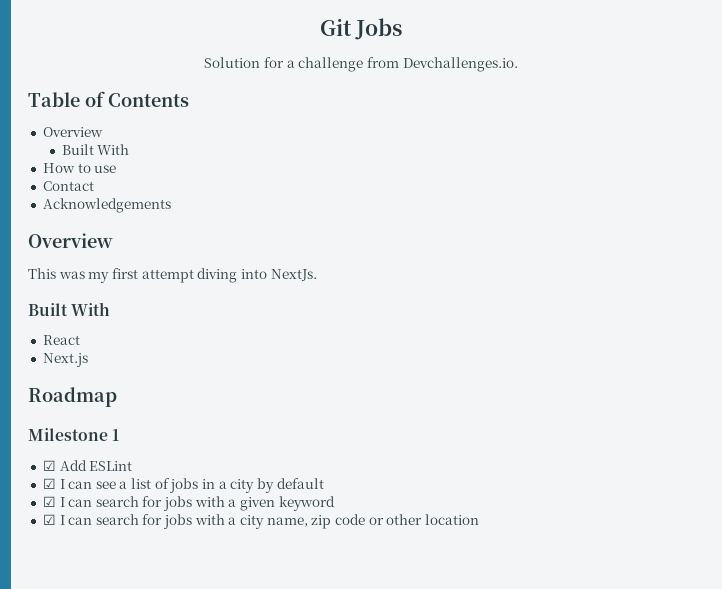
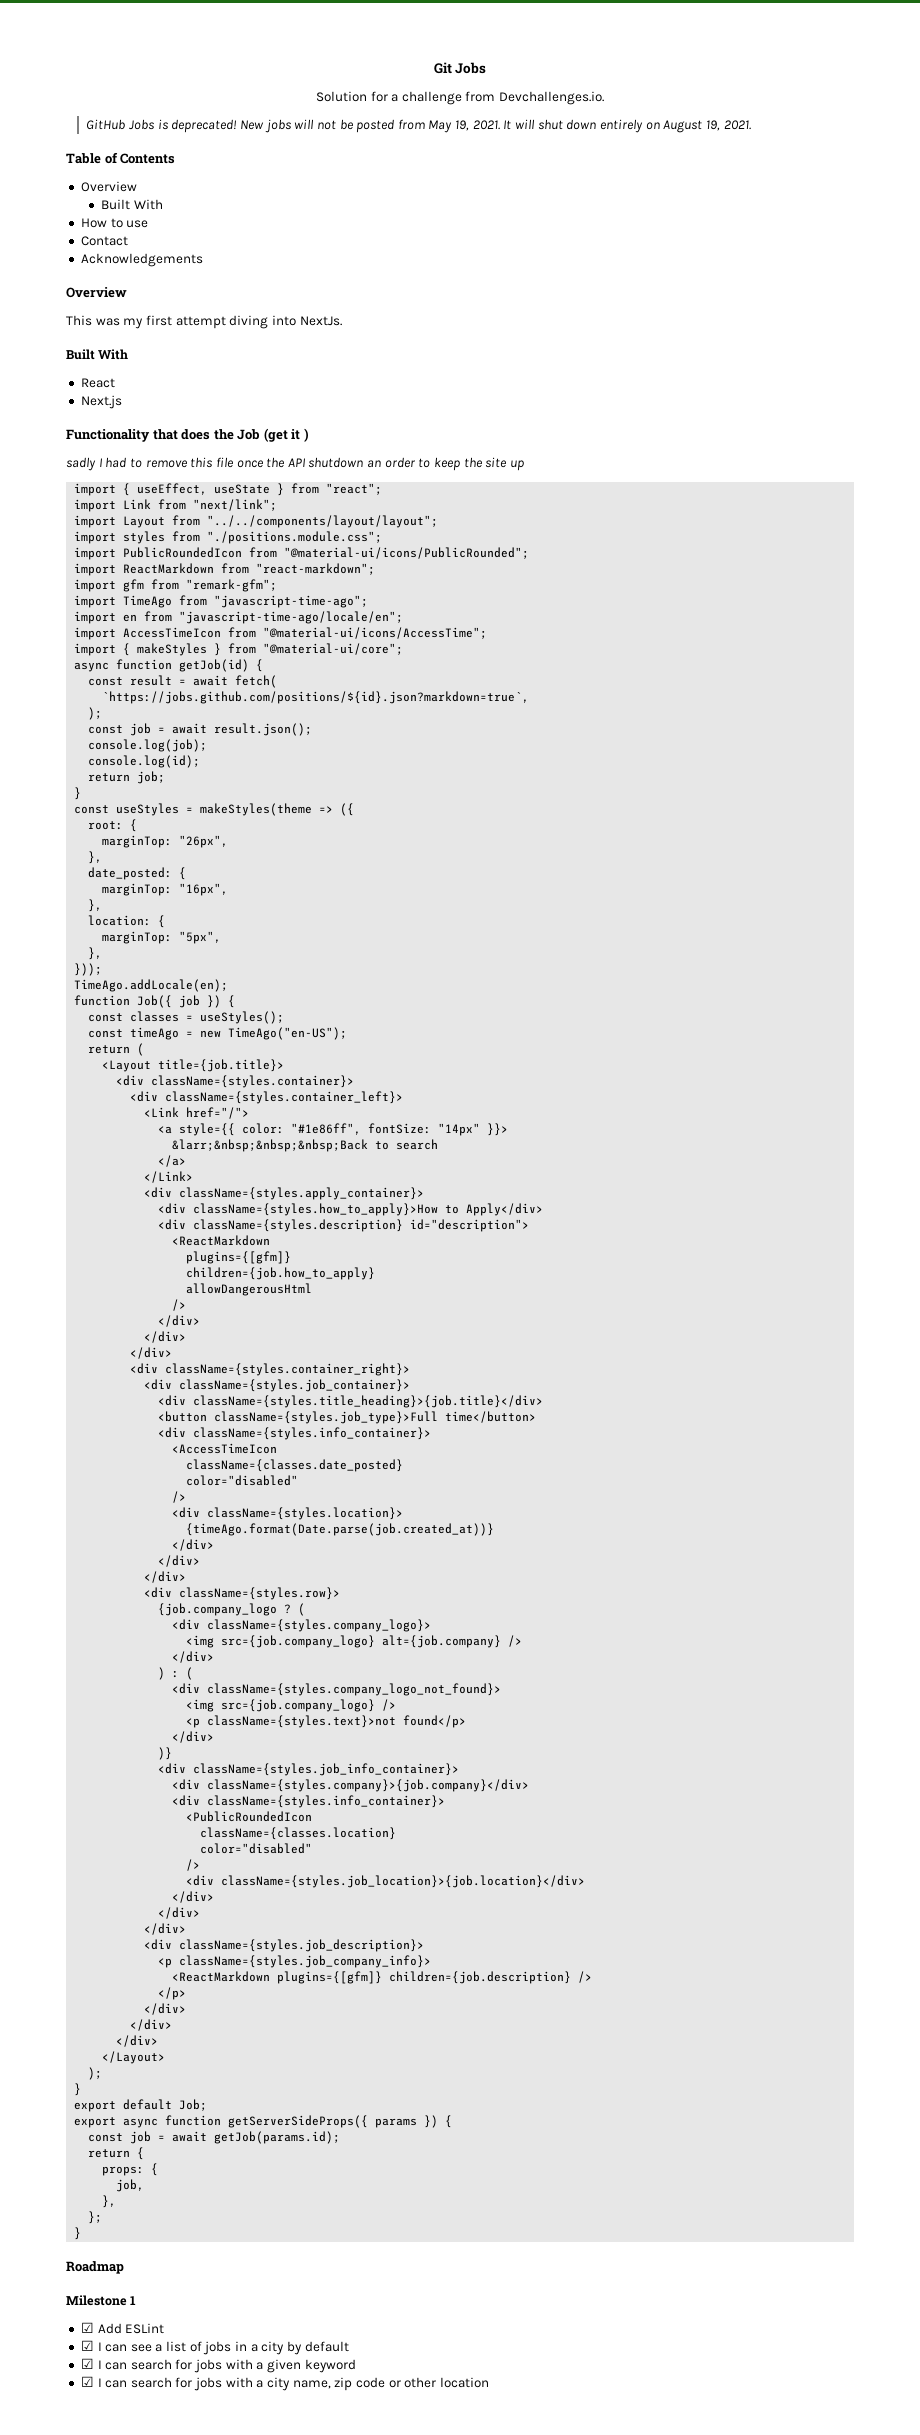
+ GitHub Jobs is deprecated! New jobs will not be posted from May 19, 2021. It will shut down entirely on August 19, 2021.
+ Functionality that does the Job (get it )
+ sadly I had to remove this file once the API shutdown an order to keep the site up
+ import { useEffect, useState } from "react";
+ import Link from "next/link";
+ import Layout from "../../components/layout/layout";
+ import styles from "./positions.module.css";
+ import PublicRoundedIcon from "@material-ui/icons/PublicRounded";
+ import ReactMarkdown from "react-markdown";
+ import gfm from "remark-gfm";
+ import TimeAgo from "javascript-time-ago";
+ import en from "javascript-time-ago/locale/en";
+ import AccessTimeIcon from "@material-ui/icons/AccessTime";
+ import { makeStyles } from "@material-ui/core";
+ async function getJob(id) {
+ const result = await fetch(
+ `https://jobs.github.com/positions/${id}.json?markdown=true`,
+ );
+ const job = await result.json();
+ console.log(job);
+ console.log(id);
+ return job;
+ }
+ const useStyles = makeStyles(theme => ({
+ root: {
+ marginTop: "26px",
+ },
+ date_posted: {
+ marginTop: "16px",
+ },
+ location: {
+ marginTop: "5px",
+ },
+ }));
+ TimeAgo.addLocale(en);
+ function Job({ job }) {
+ const classes = useStyles();
+ const timeAgo = new TimeAgo("en-US");
+ return (
+ <Layout title={job.title}>
+ <div className={styles.container}>
+ <div className={styles.container_left}>
+ <Link href="/">
+ <a style={{ color: "#1e86ff", fontSize: "14px" }}>
+ &larr;&nbsp;&nbsp;&nbsp;Back to search
+ </a>
+ </Link>
+ <div className={styles.apply_container}>
+ <div className={styles.how_to_apply}>How to Apply</div>
+ <div className={styles.description} id="description">
+ <ReactMarkdown
+ plugins={[gfm]}
+ children={job.how_to_apply}
+ allowDangerousHtml
+ />
+ </div>
+ </div>
+ </div>
+ <div className={styles.container_right}>
+ <div className={styles.job_container}>
+ <div className={styles.title_heading}>{job.title}</div>
+ <button className={styles.job_type}>Full time</button>
+ <div className={styles.info_container}>
+ <AccessTimeIcon
+ className={classes.date_posted}
+ color="disabled"
+ />
+ <div className={styles.location}>
+ {timeAgo.format(Date.parse(job.created_at))}
+ </div>
+ </div>
+ </div>
+ <div className={styles.row}>
+ {job.company_logo ? (
+ <div className={styles.company_logo}>
+ <img src={job.company_logo} alt={job.company} />
+ </div>
+ ) : (
+ <div className={styles.company_logo_not_found}>
+ <img src={job.company_logo} />
+ <p className={styles.text}>not found</p>
+ </div>
+ )}
+ <div className={styles.job_info_container}>
+ <div className={styles.company}>{job.company}</div>
+ <div className={styles.info_container}>
+ <PublicRoundedIcon
+ className={classes.location}
+ color="disabled"
+ />
+ <div className={styles.job_location}>{job.location}</div>
+ </div>
+ </div>
+ </div>
+ <div className={styles.job_description}>
+ <p className={styles.job_company_info}>
+ <ReactMarkdown plugins={[gfm]} children={job.description} />
+ </p>
+ </div>
+ </div>
+ </div>
+ </Layout>
+ );
+ }
+ export default Job;
+ export async function getServerSideProps({ params }) {
+ const job = await getJob(params.id);
+ return {
+ props: {
+ job,
+ },
+ };
+ }

